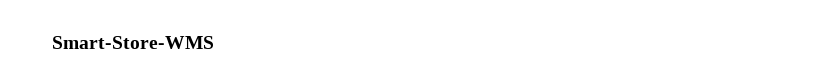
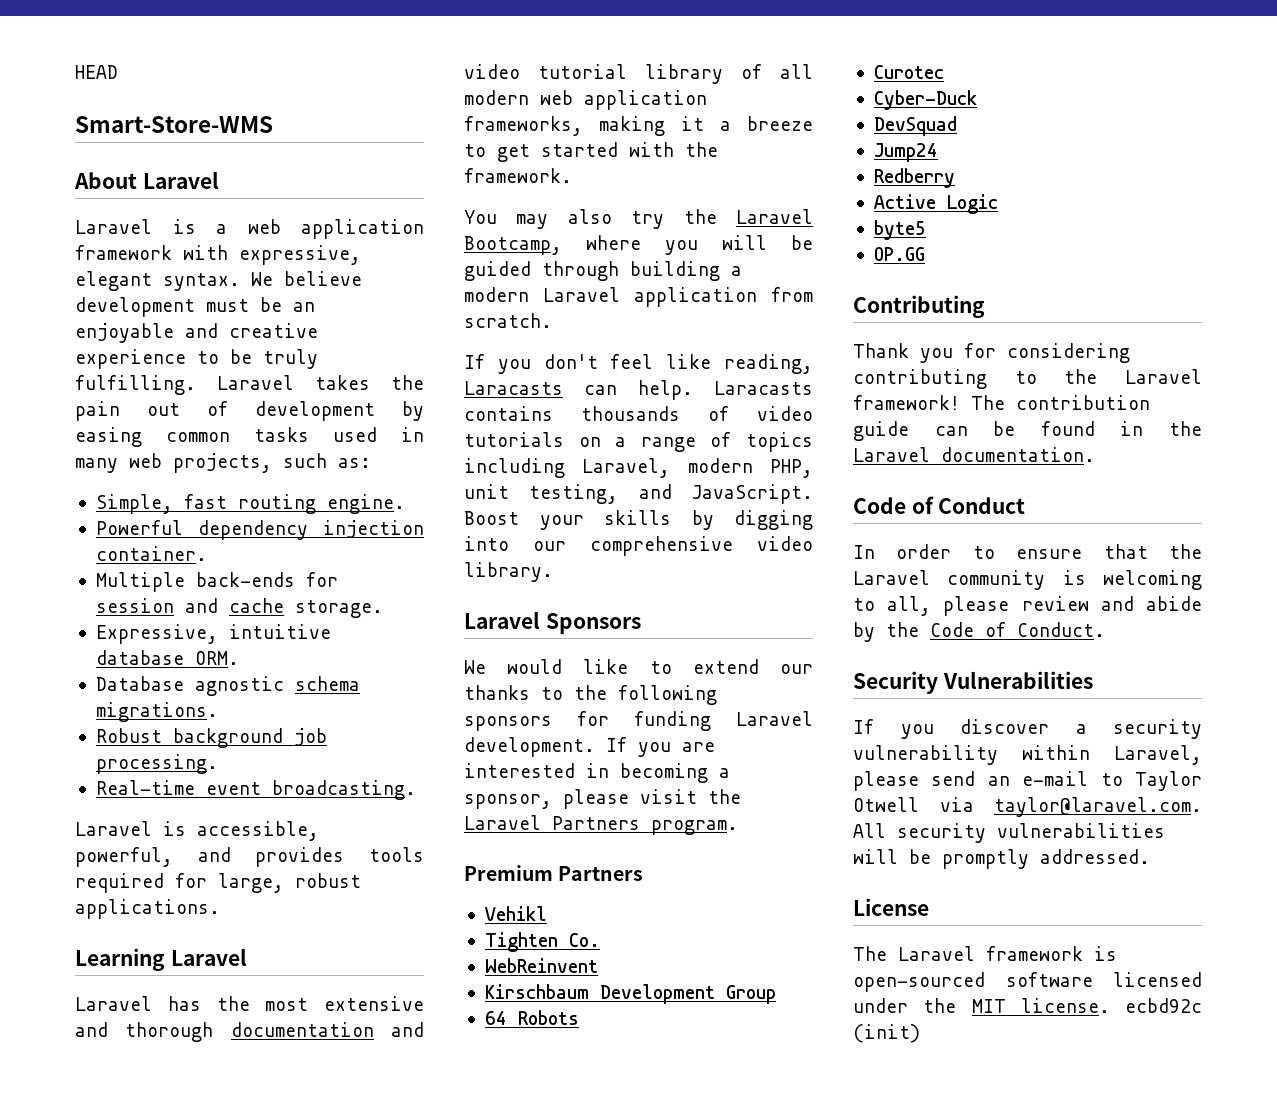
+ HEAD
+ About Laravel
+ Laravel is a web application framework with expressive, elegant syntax. We believe development must be an enjoyable and creative experience to be truly fulfilling. Laravel takes the pain out of development by easing common tasks used in many web projects, such as:
+ Simple, fast routing engine.
+ Powerful dependency injection container.
+ Multiple back-ends for session and cache storage.
+ Expressive, intuitive database ORM.
+ Database agnostic schema migrations.
+ Robust background job processing.
+ Real-time event broadcasting.
+ Laravel is accessible, powerful, and provides tools required for large, robust applications.
+ Learning Laravel
+ Laravel has the most extensive and thorough documentation and video tutorial library of all modern web application frameworks, making it a breeze to get started with the framework.
+ You may also try the Laravel Bootcamp, where you will be guided through building a modern Laravel application from scratch.
+ If you don't feel like reading, Laracasts can help. Laracasts contains thousands of video tutorials on a range of topics including Laravel, modern PHP, unit testing, and JavaScript. Boost your skills by digging into our comprehensive video library.
+ Laravel Sponsors
+ We would like to extend our thanks to the following sponsors for funding Laravel development. If you are interested in becoming a sponsor, please visit the Laravel Partners program.
+ Premium Partners
+ Vehikl
+ Tighten Co.
+ WebReinvent
+ Kirschbaum Development Group
+ 64 Robots
+ Curotec
+ Cyber-Duck
+ DevSquad
+ Jump24
+ Redberry
+ Active Logic
+ byte5
+ OP.GG
+ Contributing
+ Thank you for considering contributing to the Laravel framework! The contribution guide can be found in the Laravel documentation.
+ Code of Conduct
+ In order to ensure that the Laravel community is welcoming to all, please review and abide by the Code of Conduct.
+ Security Vulnerabilities
+ If you discover a security vulnerability within Laravel, please send an e-mail to Taylor Otwell via taylor@laravel.com. All security vulnerabilities will be promptly addressed.
+ License
+ The Laravel framework is open-sourced software licensed under the MIT license. ecbd92c (init)

